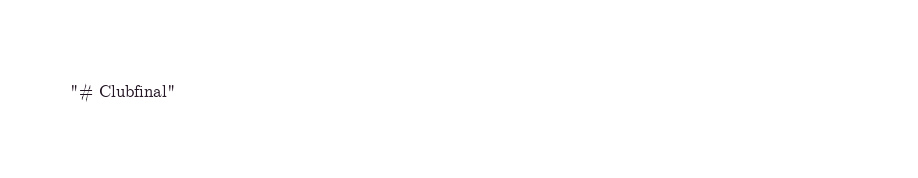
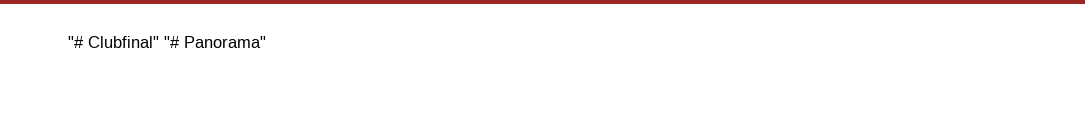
- "# Clubfinal"
+ "# Clubfinal" "# Panorama"

